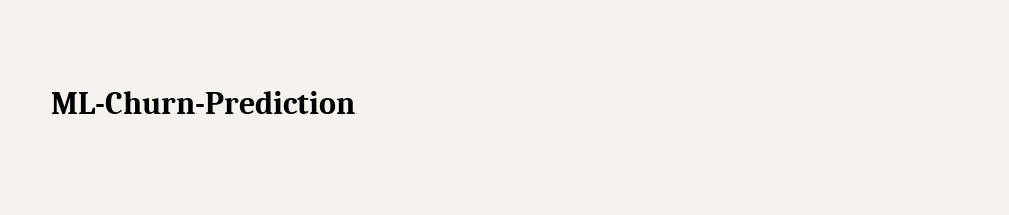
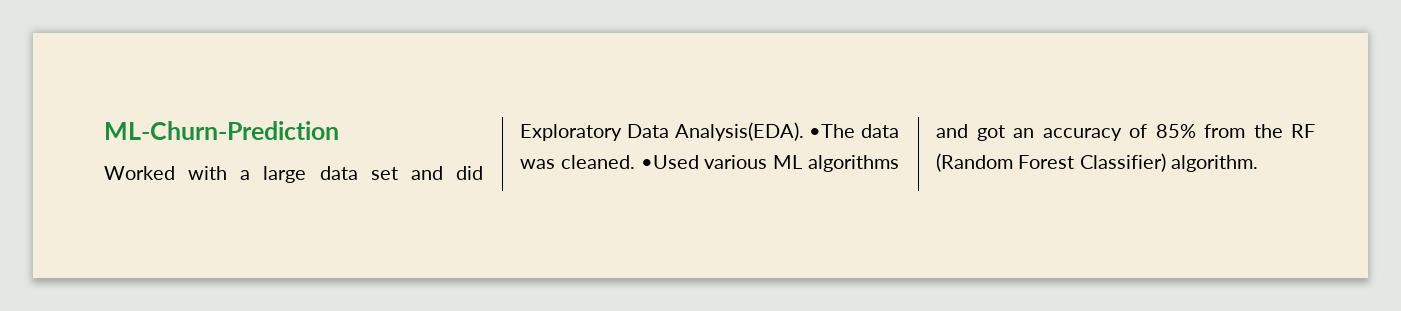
+ Worked with a large data set and did Exploratory Data Analysis(EDA). •The data was cleaned. •Used various ML algorithms and got an accuracy of 85% from the RF (Random Forest Classifier) algorithm.

